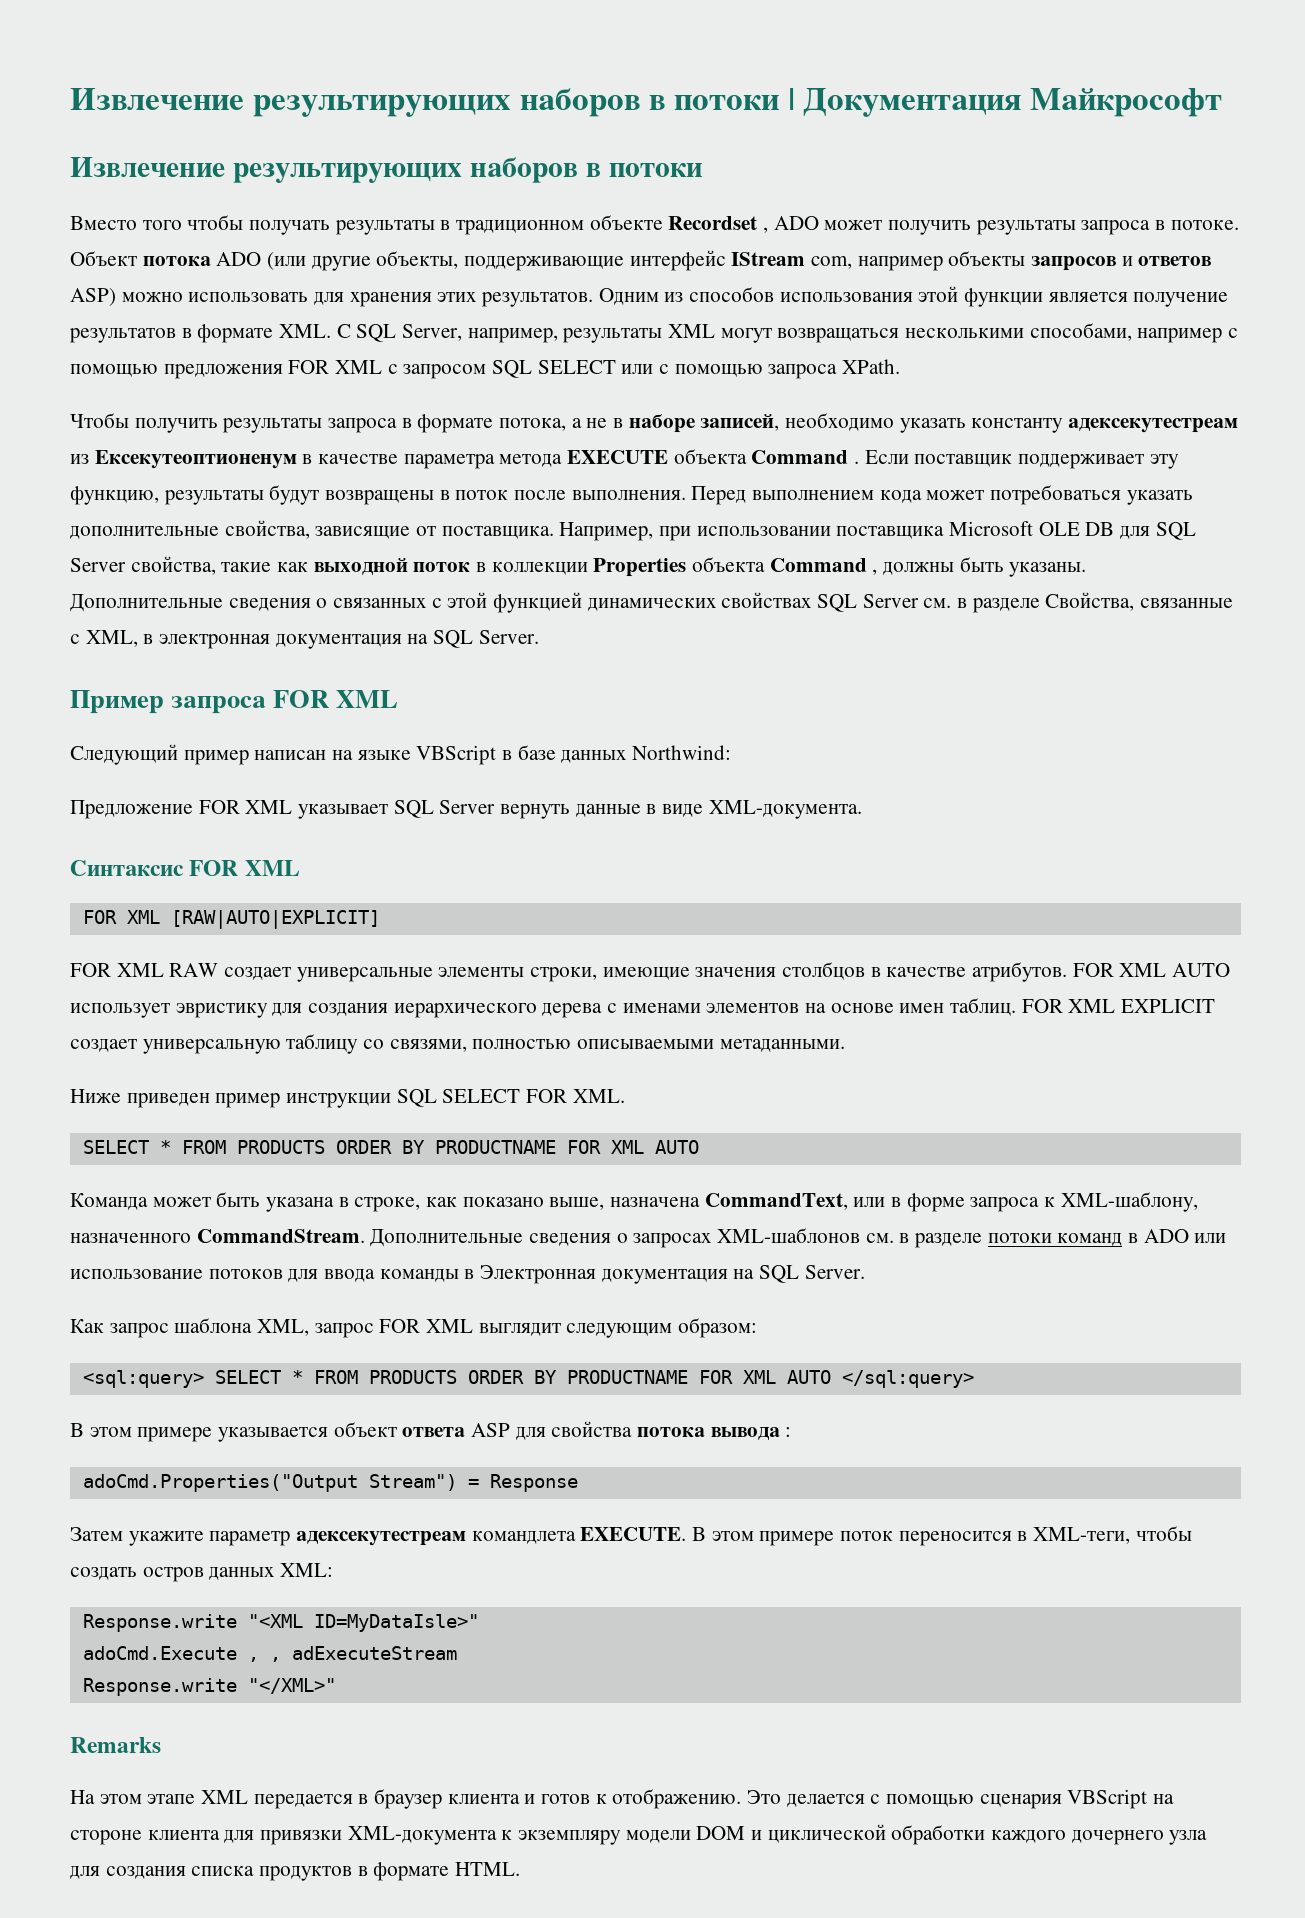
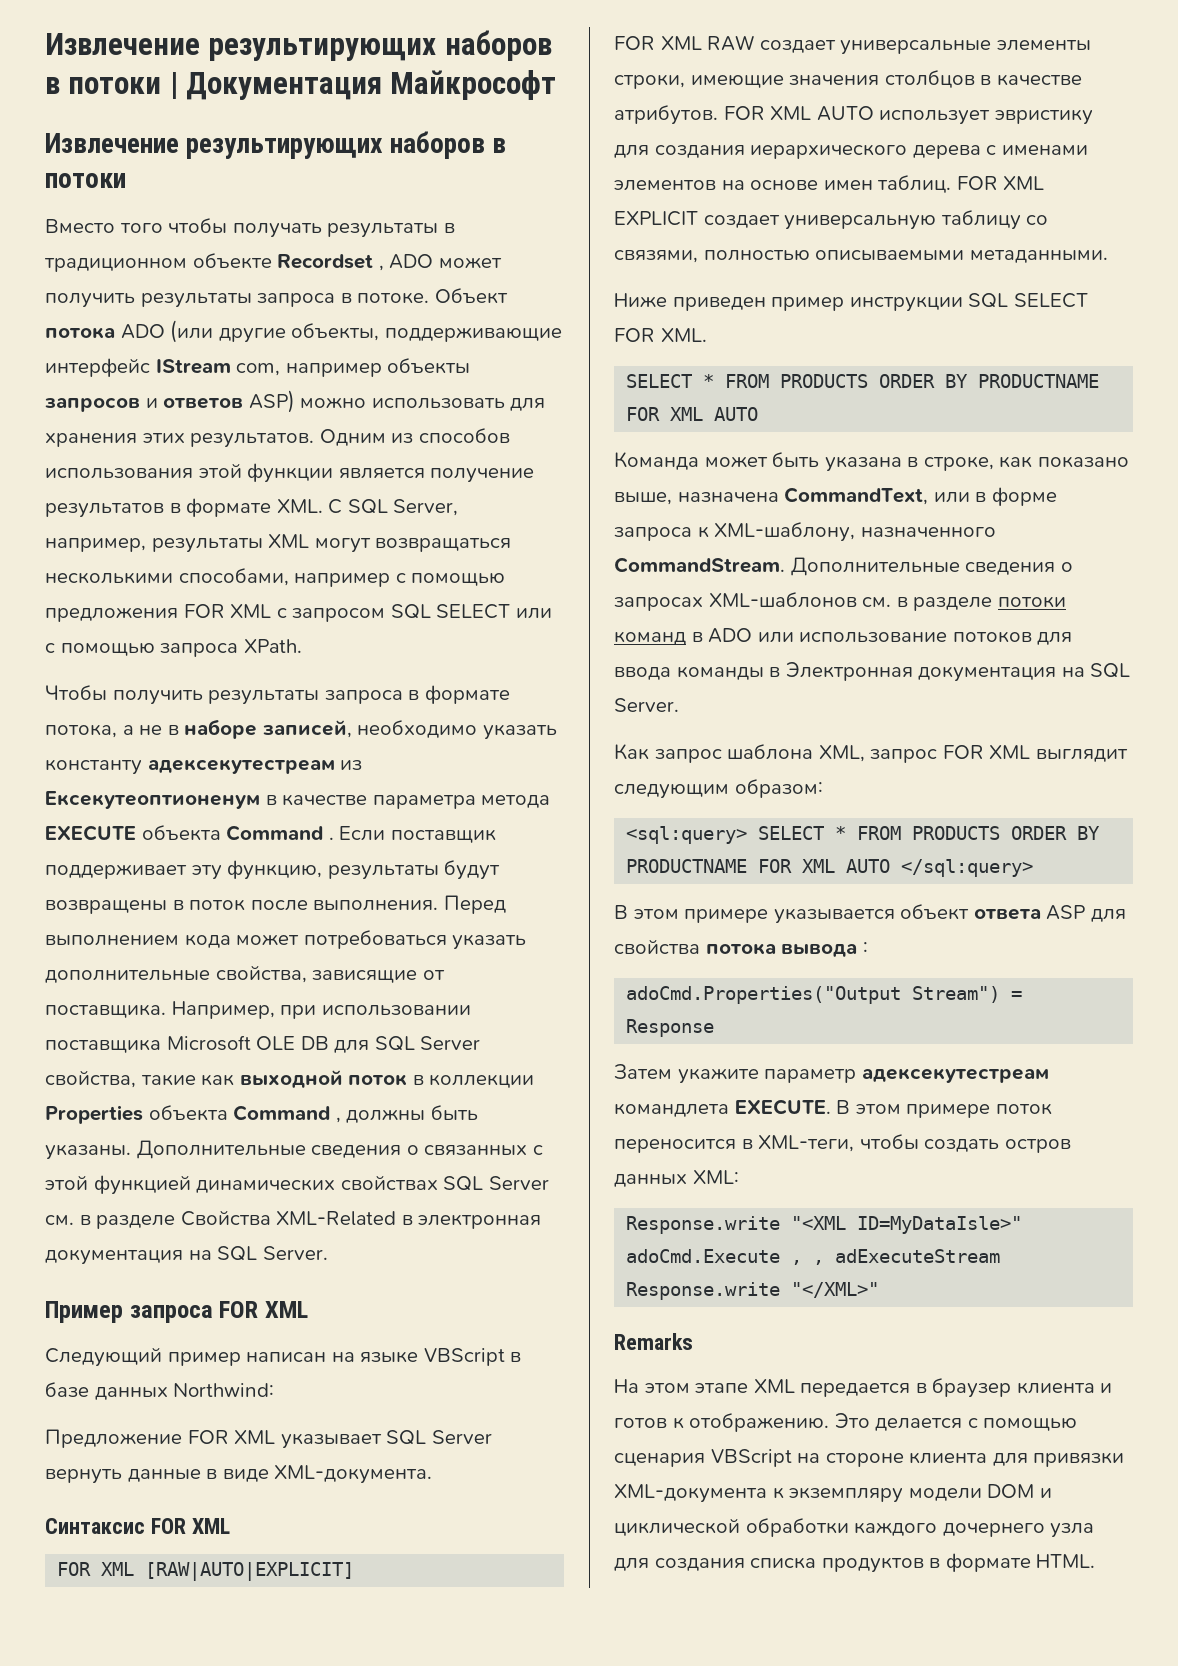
- Дополнительные сведения о связанных с этой функцией динамических свойствах SQL Server см. в разделе Свойства, связанные с XML, в электронная документация на SQL Server.
+ Дополнительные сведения о связанных с этой функцией динамических свойствах SQL Server см. в разделе Свойства XML-Related в электронная документация на SQL Server.

